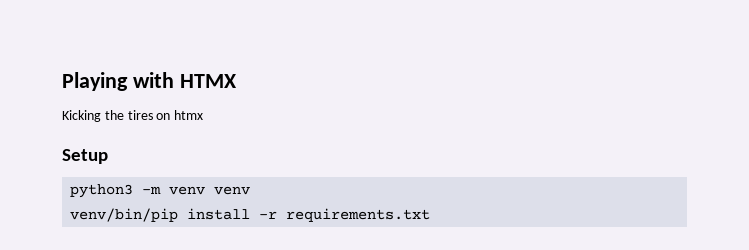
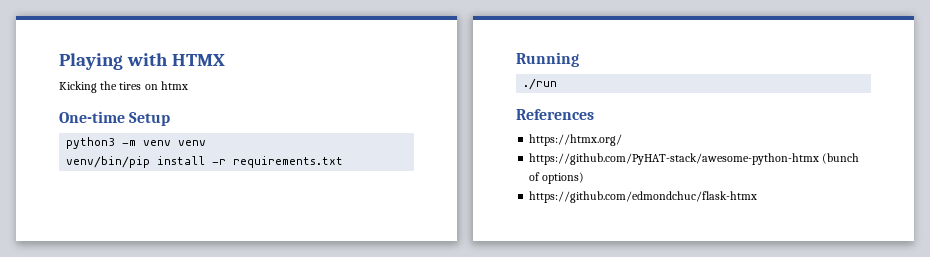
- Setup
+ One-time Setup
+ Running
+ ./run
+ References
+ https://htmx.org/
+ https://github.com/PyHAT-stack/awesome-python-htmx (bunch of options)
+ https://github.com/edmondchuc/flask-htmx

